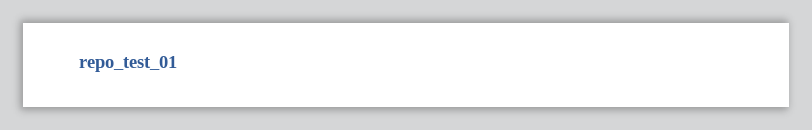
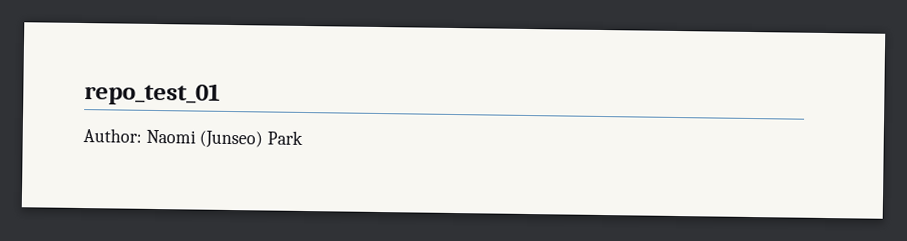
+ Author: Naomi (Junseo) Park

